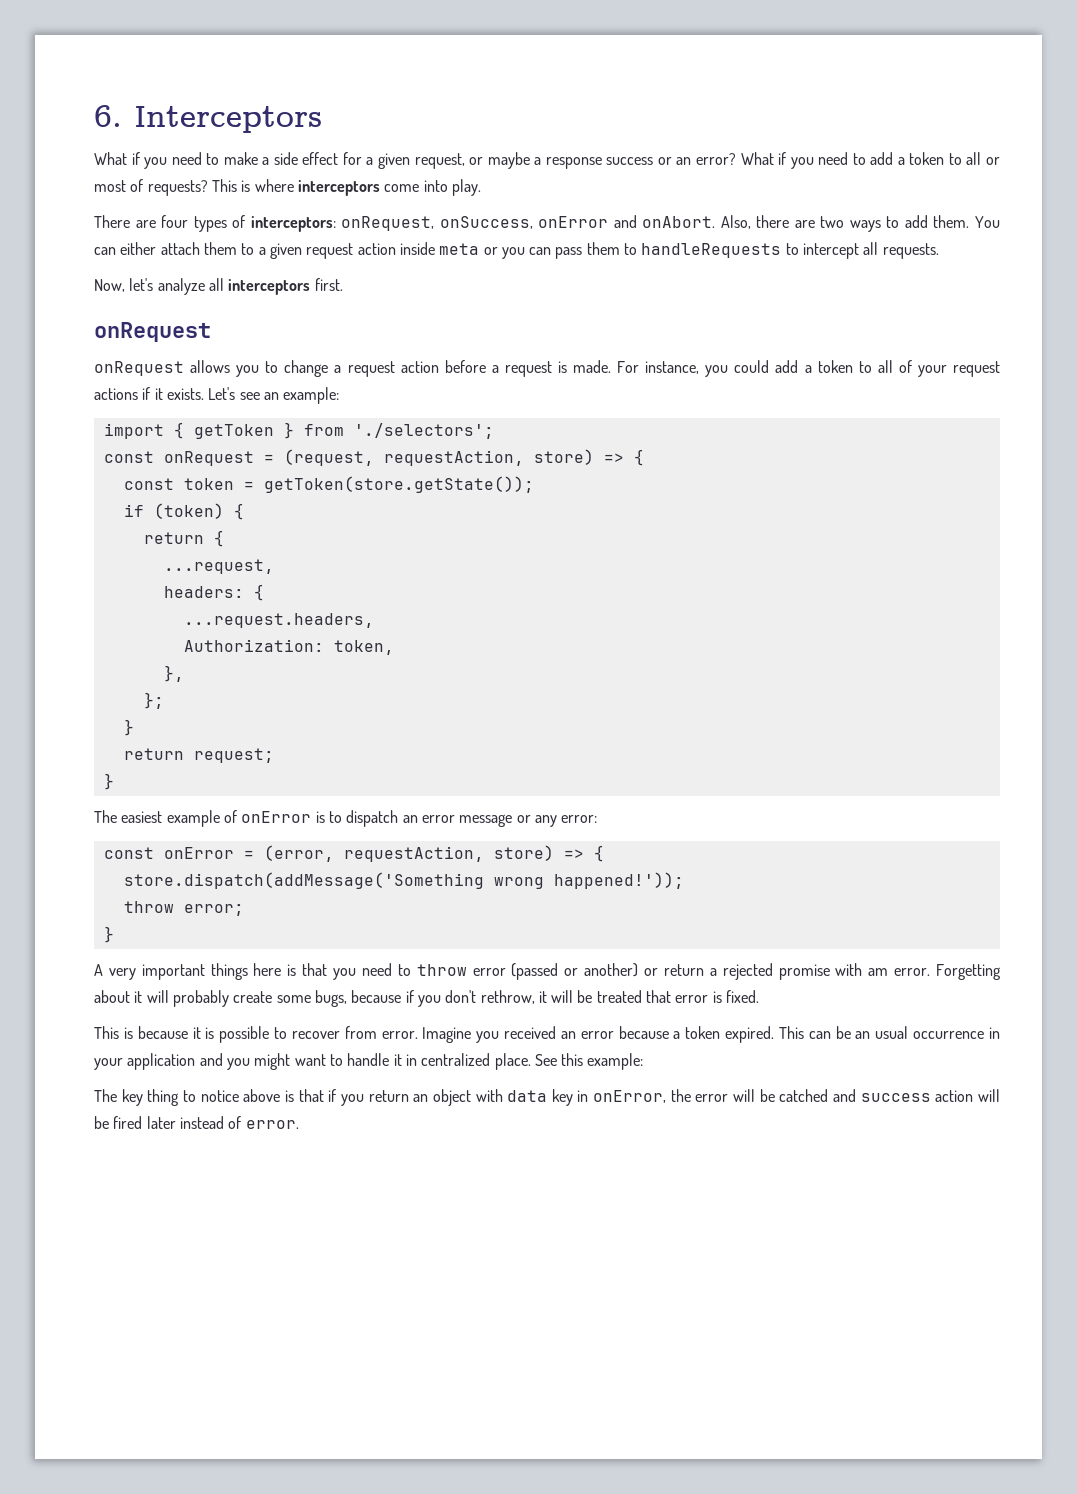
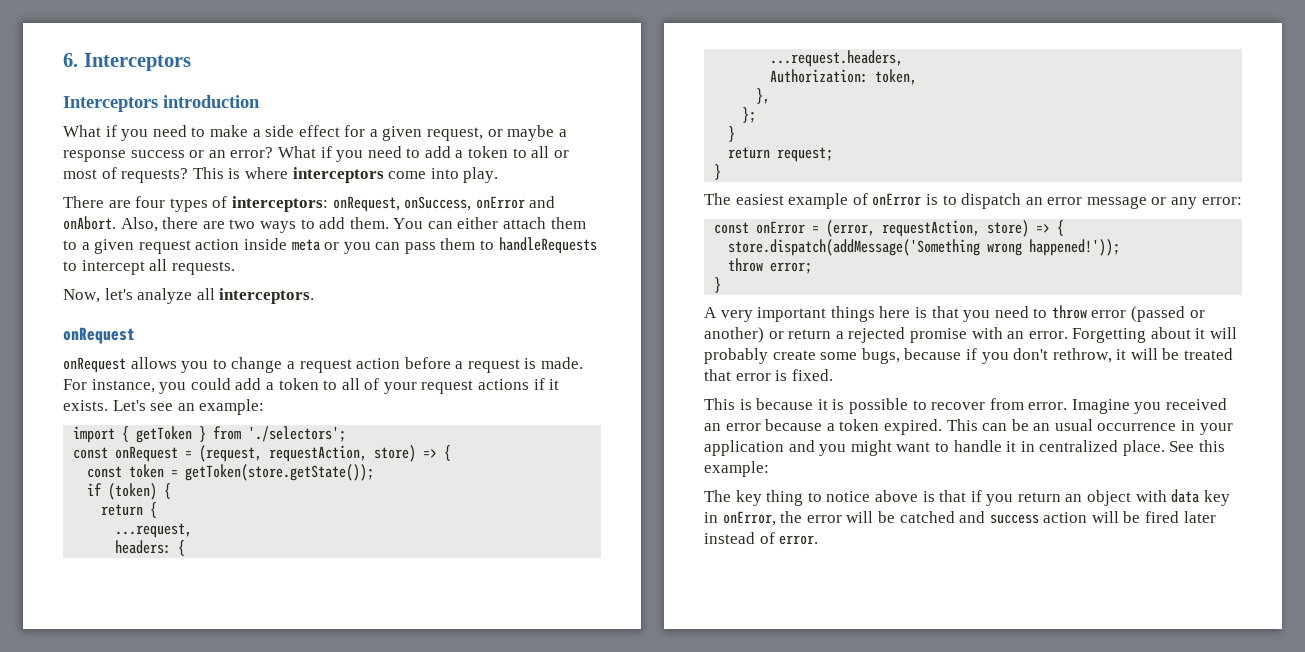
+ Interceptors introduction
- Now, let's analyze all interceptors first.
+ Now, let's analyze all interceptors.
- A very important things here is that you need to throw error (passed or another) or return a rejected promise with am error.
+ A very important things here is that you need to throw error (passed or another) or return a rejected promise with an error.

